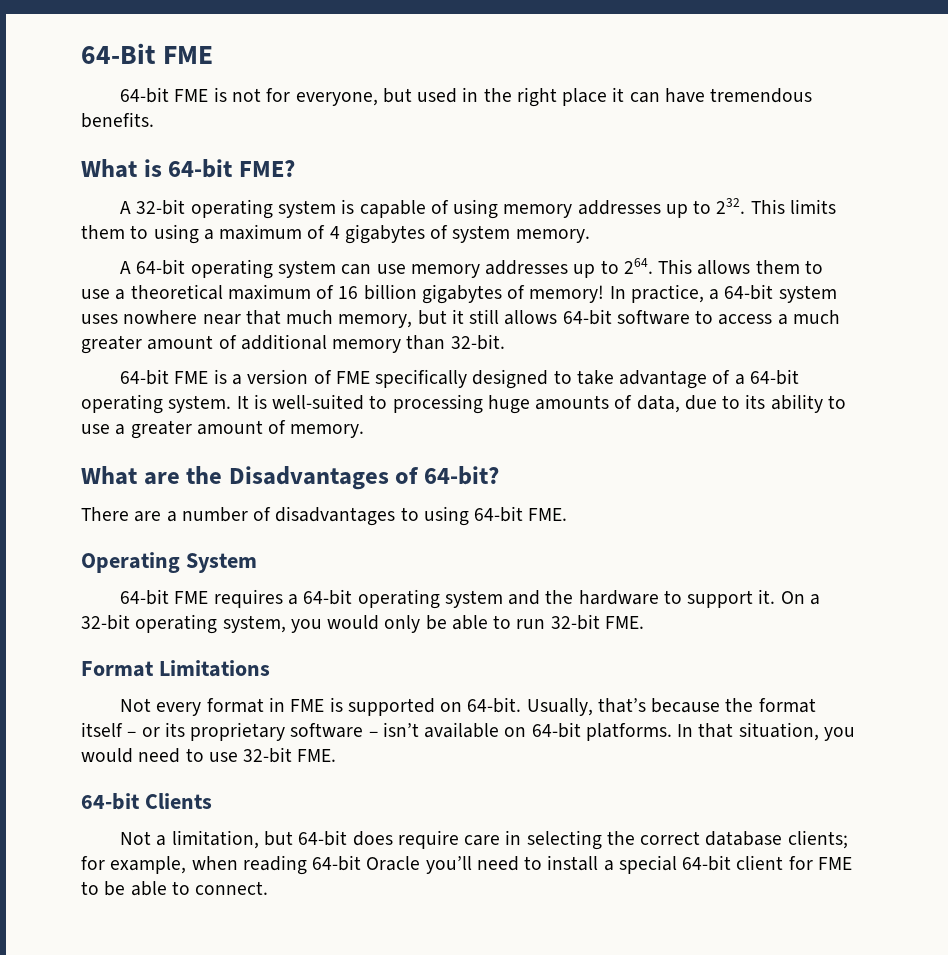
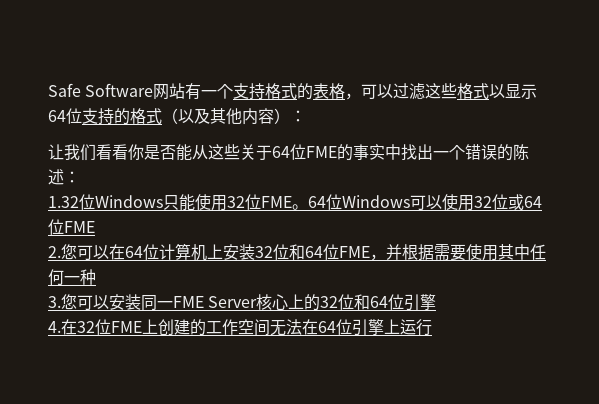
- 64-Bit FME
- 64-bit FME is not for everyone, but used in the right place it can have tremendous benefits.
- What is 64-bit FME?
- A 32-bit operating system is capable of using memory addresses up to 232. This limits them to using a maximum of 4 gigabytes of system memory.
- A 64-bit operating system can use memory addresses up to 264. This allows them to use a theoretical maximum of 16 billion gigabytes of memory! In practice, a 64-bit system uses nowhere near that much memory, but it still allows 64-bit software to access a much greater amount of additional memory than 32-bit.
- 64-bit FME is a version of FME specifically designed to take advantage of a 64-bit operating system. It is well-suited to processing huge amounts of data, due to its ability to use a greater amount of memory.
- What are the Disadvantages of 64-bit?
- There are a number of disadvantages to using 64-bit FME.
- Operating System
- 64-bit FME requires a 64-bit operating system and the hardware to support it. On a 32-bit operating system, you would only be able to run 32-bit FME.
- Format Limitations
- Not every format in FME is supported on 64-bit. Usually, that’s because the format itself – or its proprietary software – isn’t available on 64-bit platforms. In that situation, you would need to use 32-bit FME.
- 64-bit Clients
- Not a limitation, but 64-bit does require care in selecting the correct database clients; for example, when reading 64-bit Oracle you’ll need to install a special 64-bit client for FME to be able to connect.
+ Safe Software网站有一个支持格式的表格，可以过滤这些格式以显示64位支持的格式（以及其他内容）：
+ 让我们看看你是否能从这些关于64位FME的事实中找出一个错误的陈述：
+ 1.32位Windows只能使用32位FME。64位Windows可以使用32位或64位FME
+ 2.您可以在64位计算机上安装32位和64位FME，并根据需要使用其中任何一种
+ 3.您可以安装同一FME Server核心上的32位和64位引擎
+ 4.在32位FME上创建的工作空间无法在64位引擎上运行

